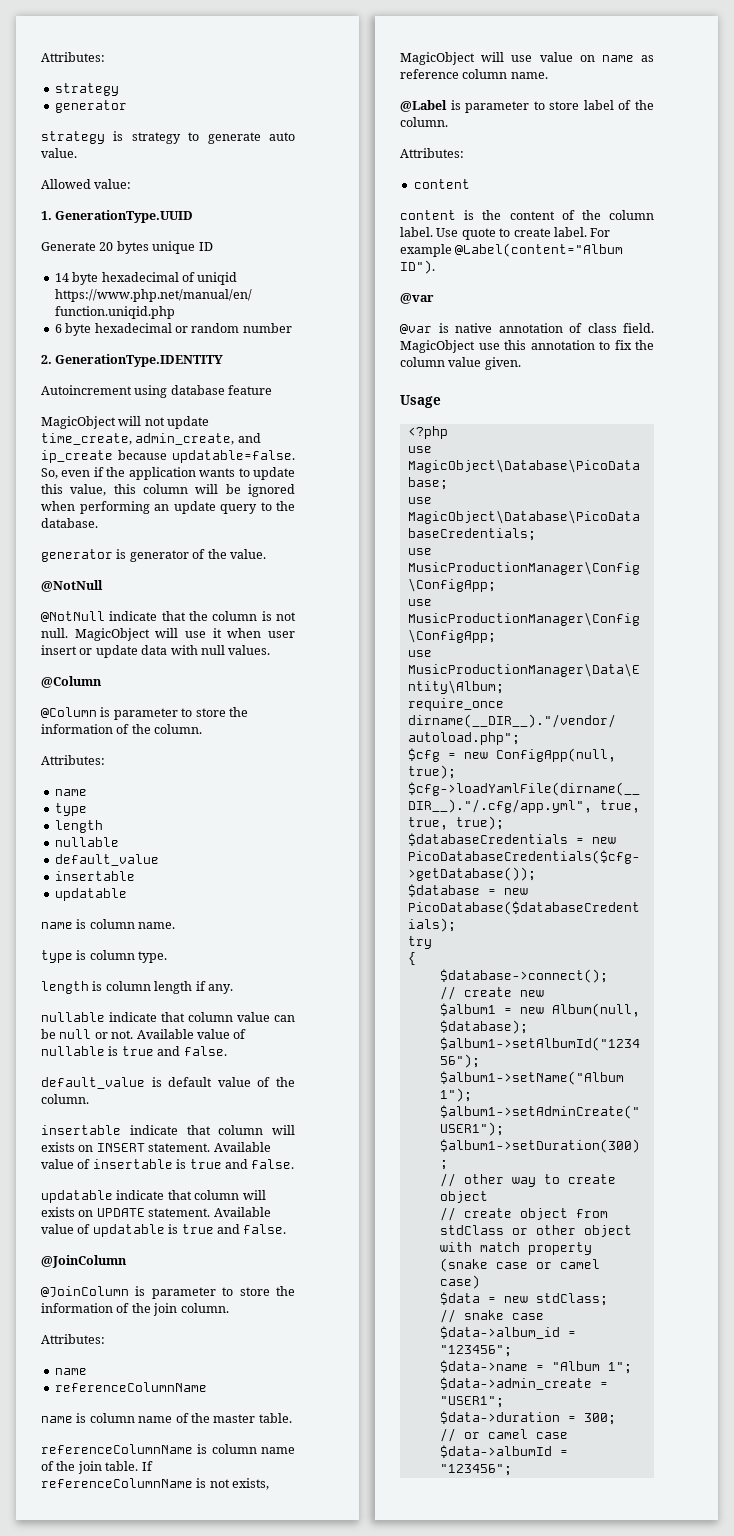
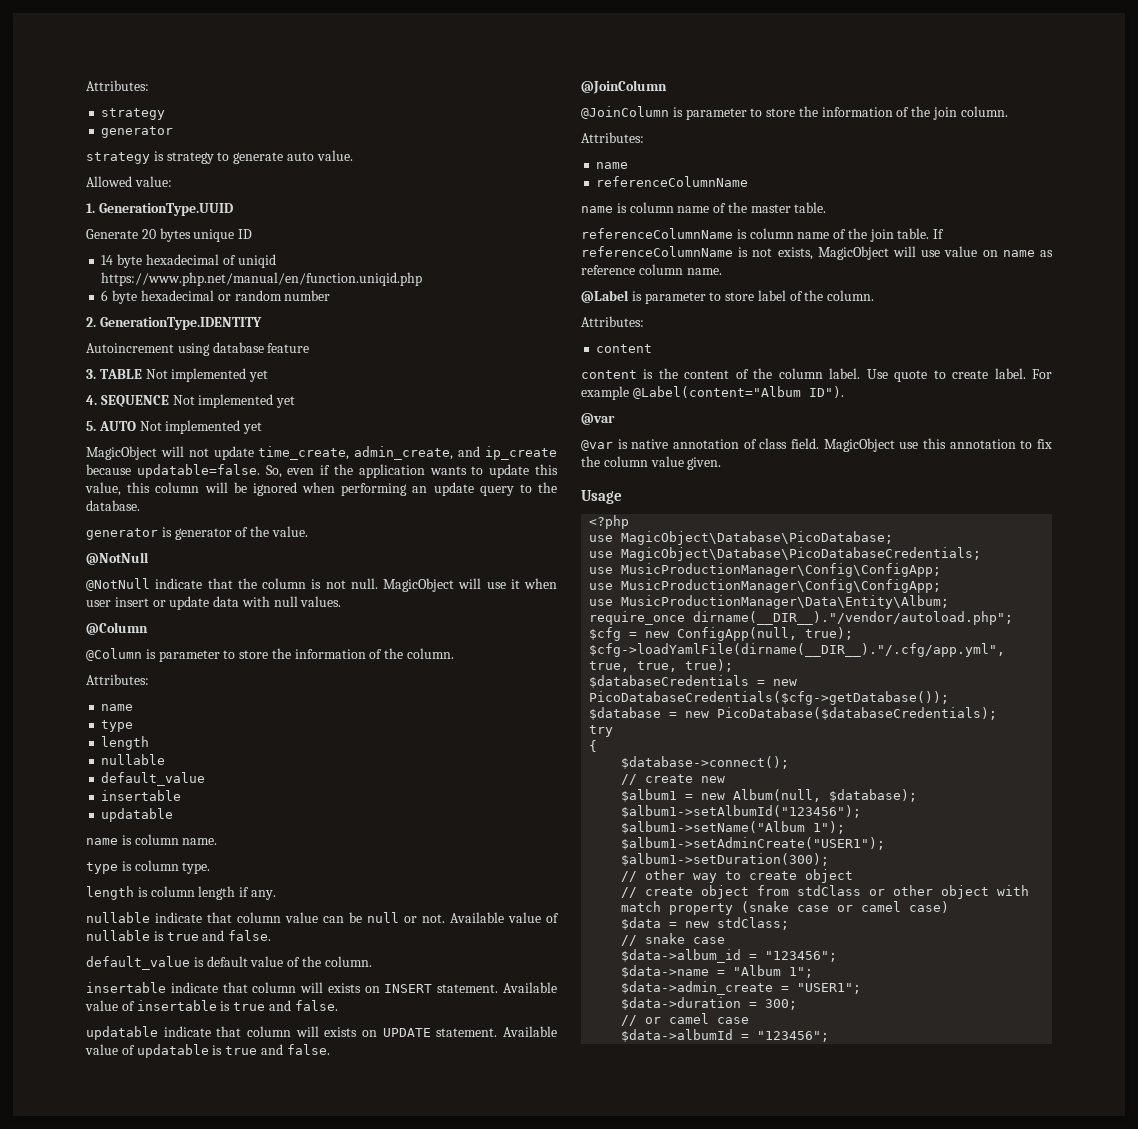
+ 3. TABLE Not implemented yet
+ 4. SEQUENCE Not implemented yet
+ 5. AUTO Not implemented yet

